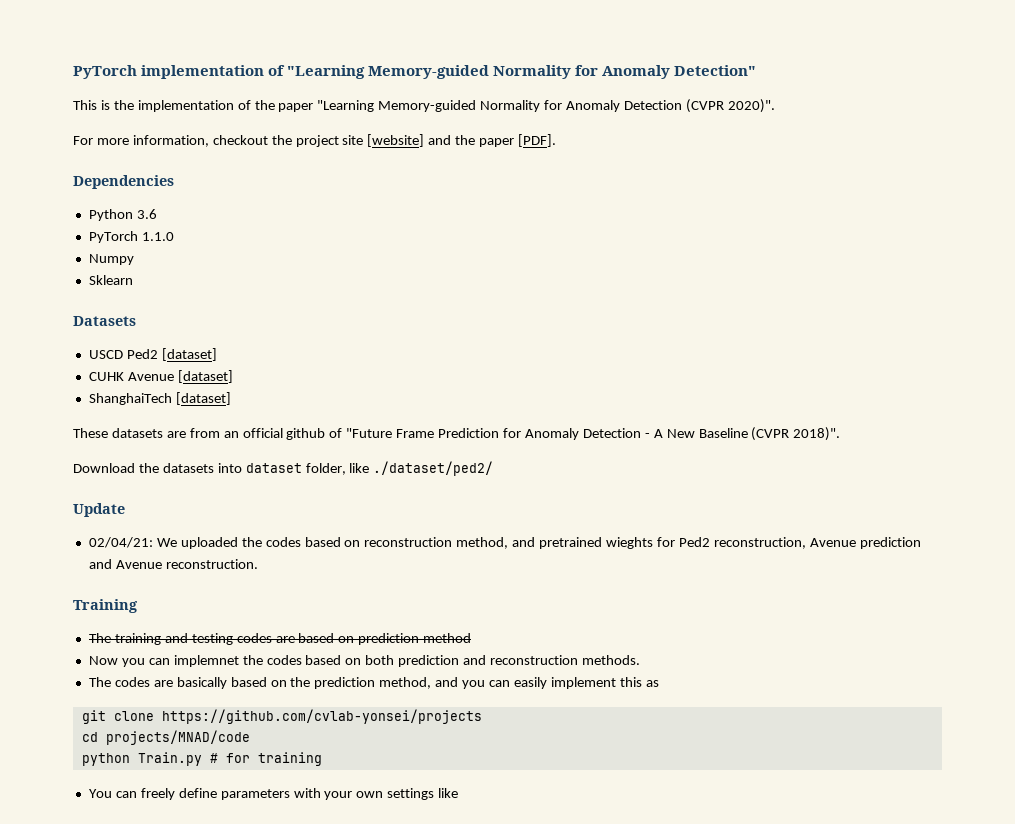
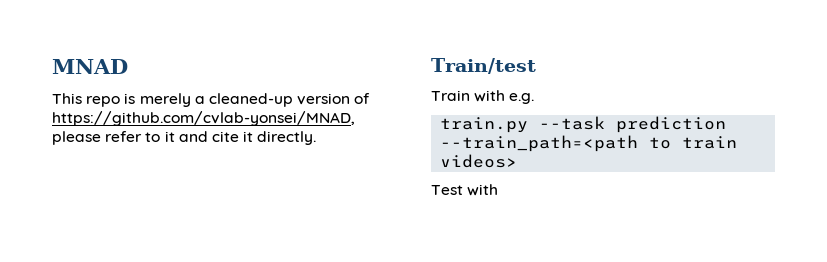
- PyTorch implementation of "Learning Memory-guided Normality for Anomaly Detection"
- This is the implementation of the paper "Learning Memory-guided Normality for Anomaly Detection (CVPR 2020)".
- For more information, checkout the project site [website] and the paper [PDF].
- Dependencies
- Python 3.6
- PyTorch 1.1.0
- Numpy
- Sklearn
- Datasets
- USCD Ped2 [dataset]
- CUHK Avenue [dataset]
- ShanghaiTech [dataset]
- These datasets are from an official github of "Future Frame Prediction for Anomaly Detection - A New Baseline (CVPR 2018)".
- Download the datasets into dataset folder, like ./dataset/ped2/
- Update
- 02/04/21: We uploaded the codes based on reconstruction method, and pretrained wieghts for Ped2 reconstruction, Avenue prediction and Avenue reconstruction.
- Training
- The training and testing codes are based on prediction method
- Now you can implemnet the codes based on both prediction and reconstruction methods.
- The codes are basically based on the prediction method, and you can easily implement this as
- git clone https://github.com/cvlab-yonsei/projects
- cd projects/MNAD/code
- python Train.py # for training
- You can freely define parameters with your own settings like
+ MNAD
+ This repo is merely a cleaned-up version of https://github.com/cvlab-yonsei/MNAD, please refer to it and cite it directly.
+ Train/test
+ Train with e.g.
+ train.py --task prediction --train_path=<path to train videos>
+ Test with

